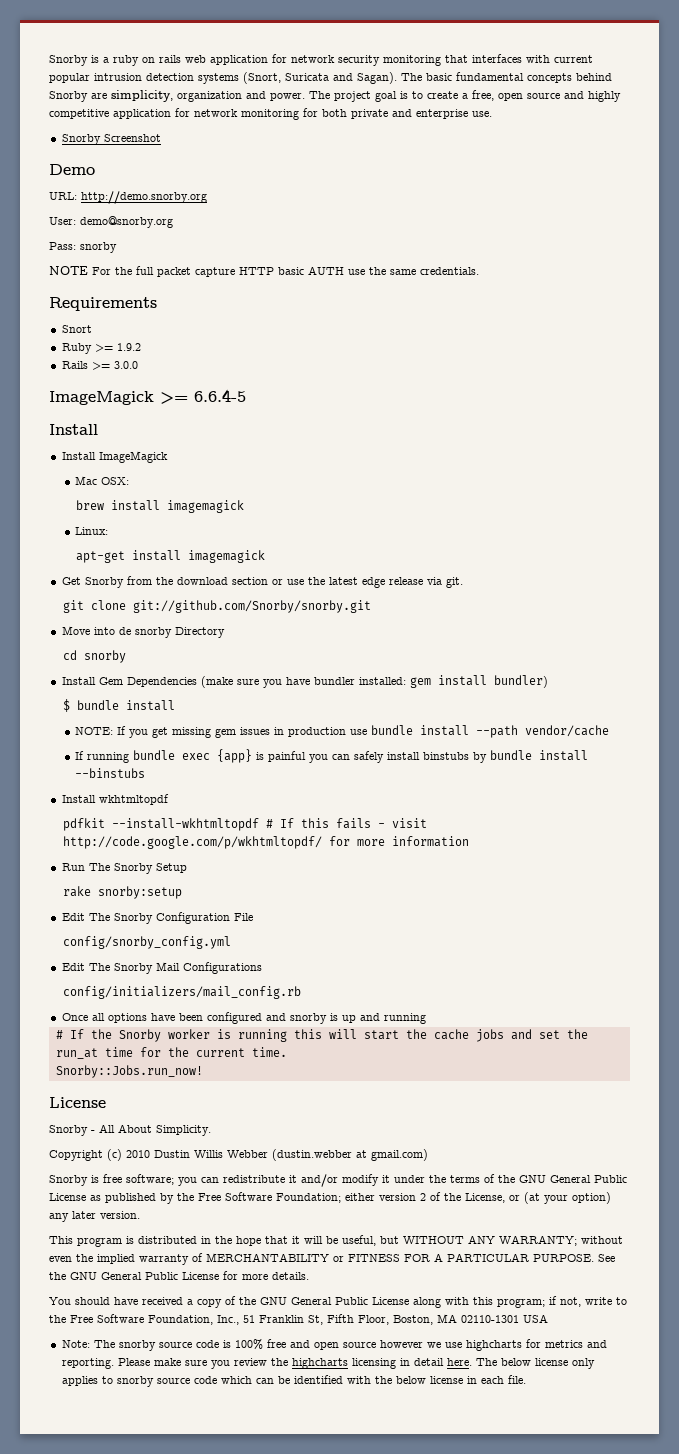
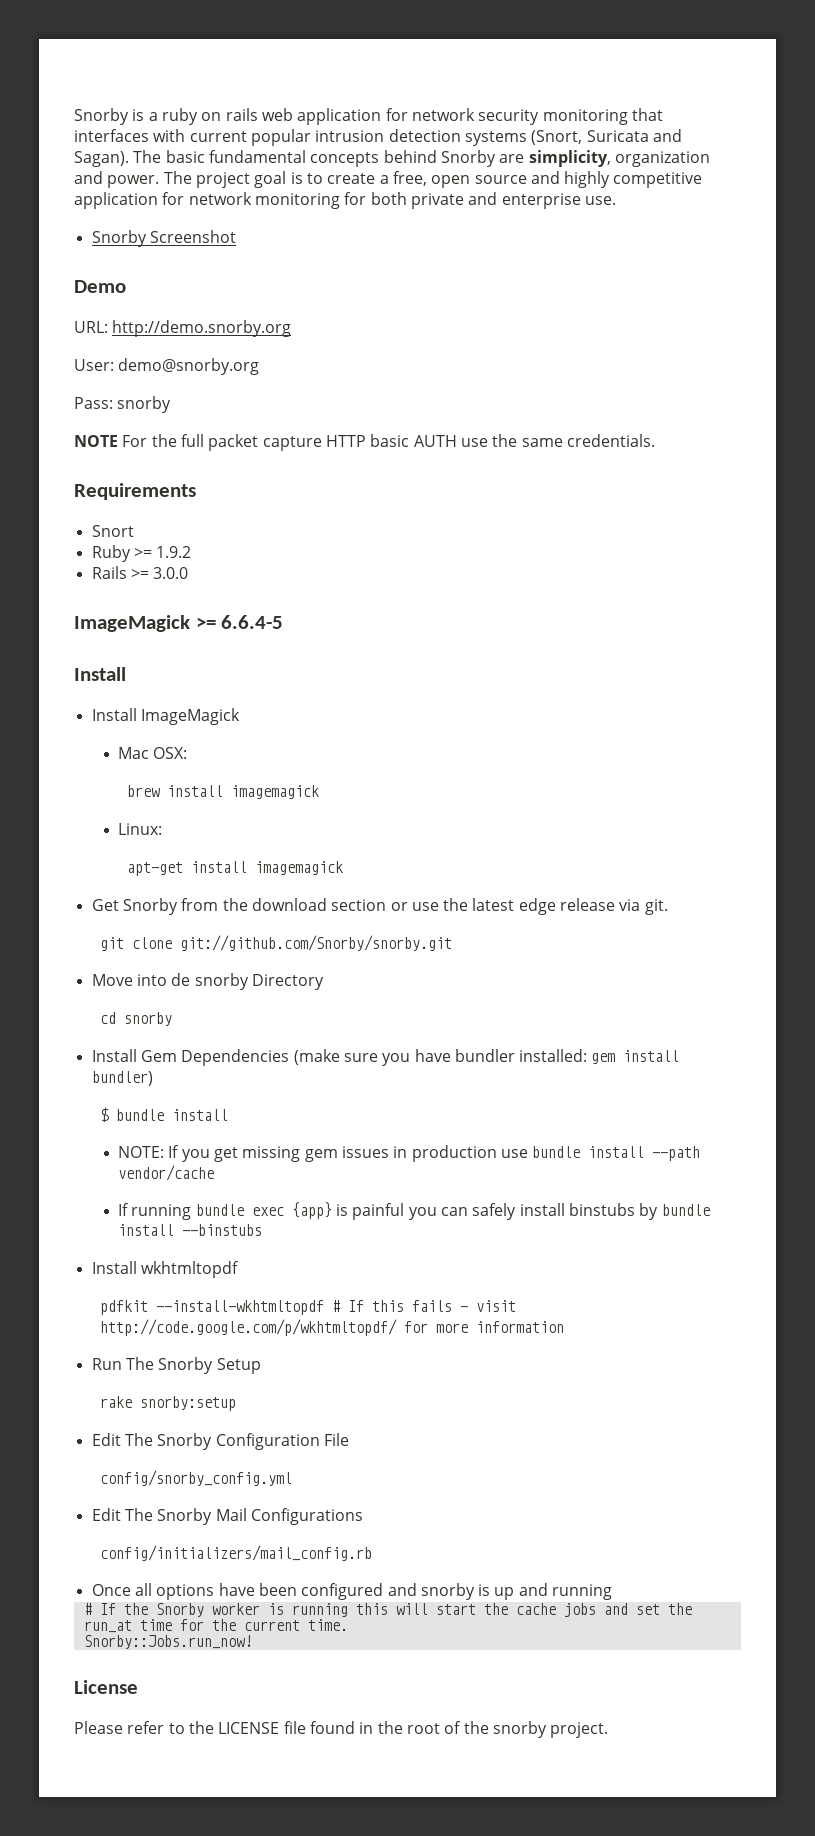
- Snorby - All About Simplicity.
- Copyright (c) 2010 Dustin Willis Webber (dustin.webber at gmail.com)
- Snorby is free software; you can redistribute it and/or modify it under the terms of the GNU General Public License as published by the Free Software Foundation; either version 2 of the License, or (at your option) any later version.
- This program is distributed in the hope that it will be useful, but WITHOUT ANY WARRANTY; without even the implied warranty of MERCHANTABILITY or FITNESS FOR A PARTICULAR PURPOSE. See the GNU General Public License for more details.
- You should have received a copy of the GNU General Public License along with this program; if not, write to the Free Software Foundation, Inc., 51 Franklin St, Fifth Floor, Boston, MA 02110-1301 USA
- Note: The snorby source code is 100% free and open source however we use highcharts for metrics and reporting. Please make sure you review the highcharts licensing in detail here. The below license only applies to snorby source code which can be identified with the below license in each file.
+ Please refer to the LICENSE file found in the root of the snorby project.

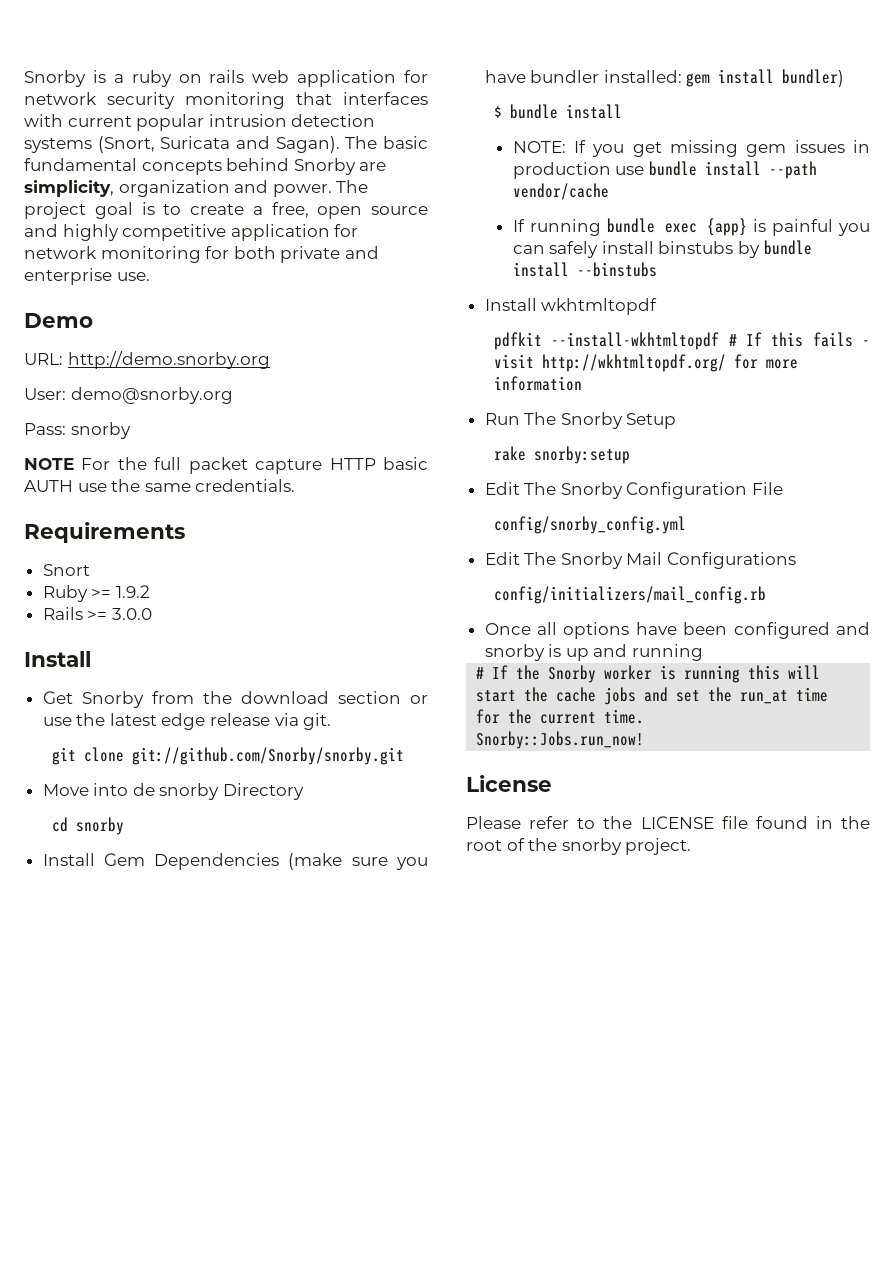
- Snorby Screenshot
  Rails >= 3.0.0
- ImageMagick >= 6.6.4-5
  Install
- Install ImageMagick
- Mac OSX:
- brew install imagemagick
- Linux:
- apt-get install imagemagick
- pdfkit --install-wkhtmltopdf # If this fails - visit http://code.google.com/p/wkhtmltopdf/ for more information
+ pdfkit --install-wkhtmltopdf # If this fails - visit http://wkhtmltopdf.org/ for more information

